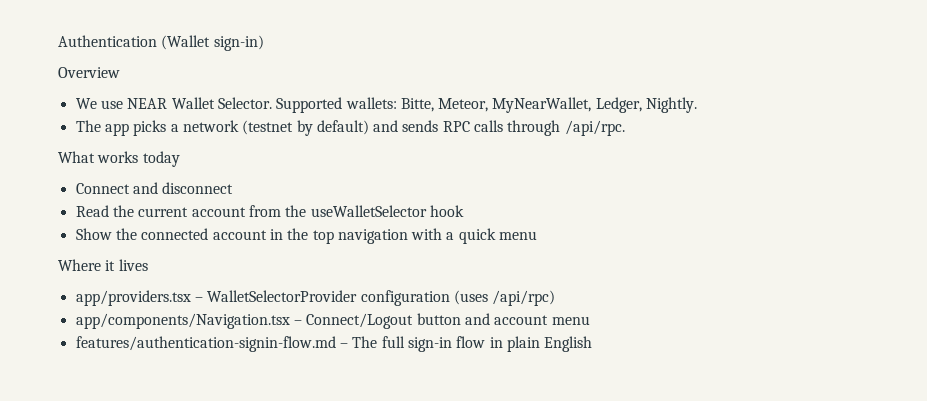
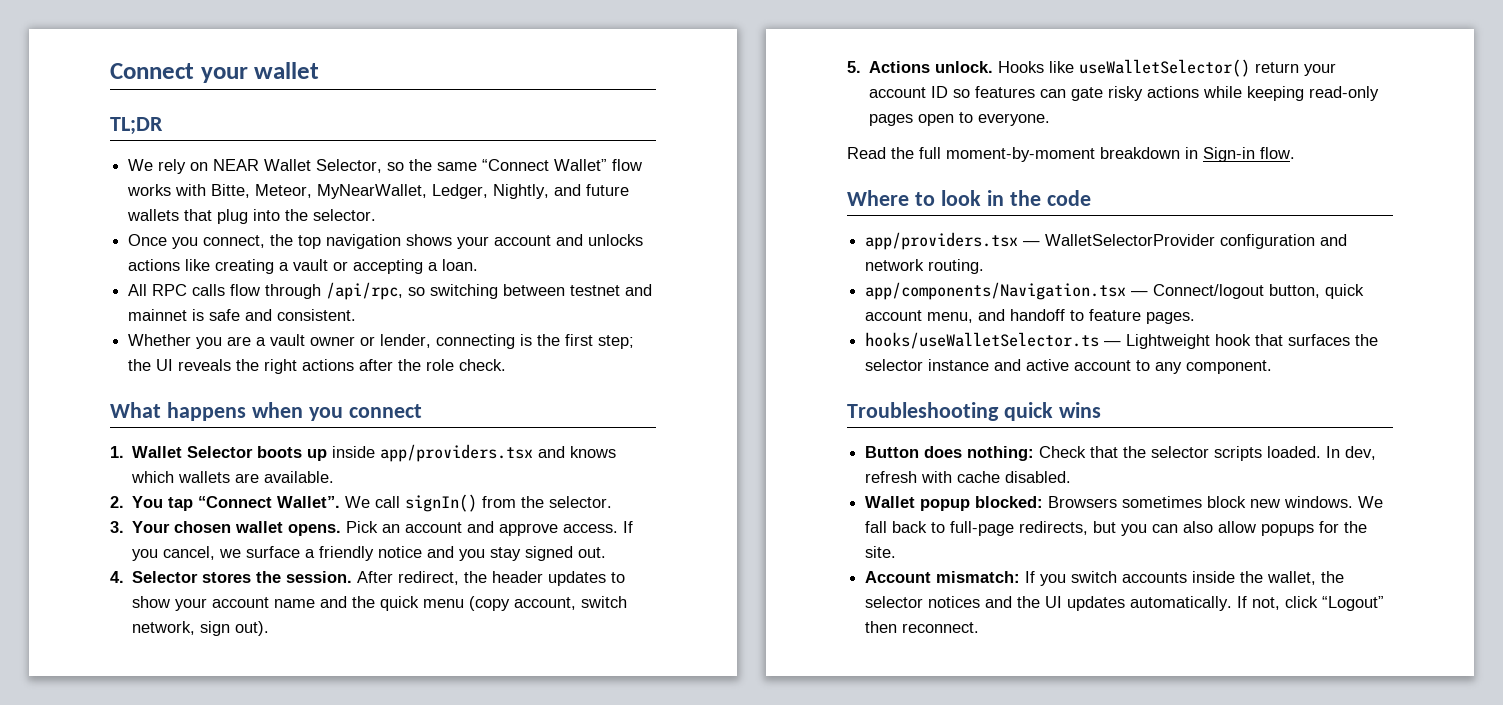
- Authentication (Wallet sign-in)
- Overview
- We use NEAR Wallet Selector. Supported wallets: Bitte, Meteor, MyNearWallet, Ledger, Nightly.
- The app picks a network (testnet by default) and sends RPC calls through /api/rpc.
- What works today
- Connect and disconnect
- Read the current account from the useWalletSelector hook
- Show the connected account in the top navigation with a quick menu
- Where it lives
- app/providers.tsx – WalletSelectorProvider configuration (uses /api/rpc)
- app/components/Navigation.tsx – Connect/Logout button and account menu
- features/authentication-signin-flow.md – The full sign-in flow in plain English
+ Connect your wallet
+ TL;DR
+ We rely on NEAR Wallet Selector, so the same “Connect Wallet” flow works with Bitte, Meteor, MyNearWallet, Ledger, Nightly, and future wallets that plug into the selector.
+ Once you connect, the top navigation shows your account and unlocks actions like creating a vault or accepting a loan.
+ All RPC calls flow through /api/rpc, so switching between testnet and mainnet is safe and consistent.
+ Whether you are a vault owner or lender, connecting is the first step; the UI reveals the right actions after the role check.
+ What happens when you connect
+ 1. Wallet Selector boots up inside app/providers.tsx and knows which wallets are available.
+ 2. You tap “Connect Wallet”. We call signIn() from the selector.
+ 3. Your chosen wallet opens. Pick an account and approve access. If you cancel, we surface a friendly notice and you stay signed out.
+ 4. Selector stores the session. After redirect, the header updates to show your account name and the quick menu (copy account, switch network, sign out).
+ 5. Actions unlock. Hooks like useWalletSelector() return your account ID so features can gate risky actions while keeping read-only pages open to everyone.
+ Read the full moment-by-moment breakdown in Sign-in flow.
+ Where to look in the code
+ app/providers.tsx — WalletSelectorProvider configuration and network routing.
+ app/components/Navigation.tsx — Connect/logout button, quick account menu, and handoff to feature pages.
+ hooks/useWalletSelector.ts — Lightweight hook that surfaces the selector instance and active account to any component.
+ Troubleshooting quick wins
+ Button does nothing: Check that the selector scripts loaded. In dev, refresh with cache disabled.
+ Wallet popup blocked: Browsers sometimes block new windows. We fall back to full-page redirects, but you can also allow popups for the site.
+ Account mismatch: If you switch accounts inside the wallet, the selector notices and the UI updates automatically. If not, click “Logout” then reconnect.

